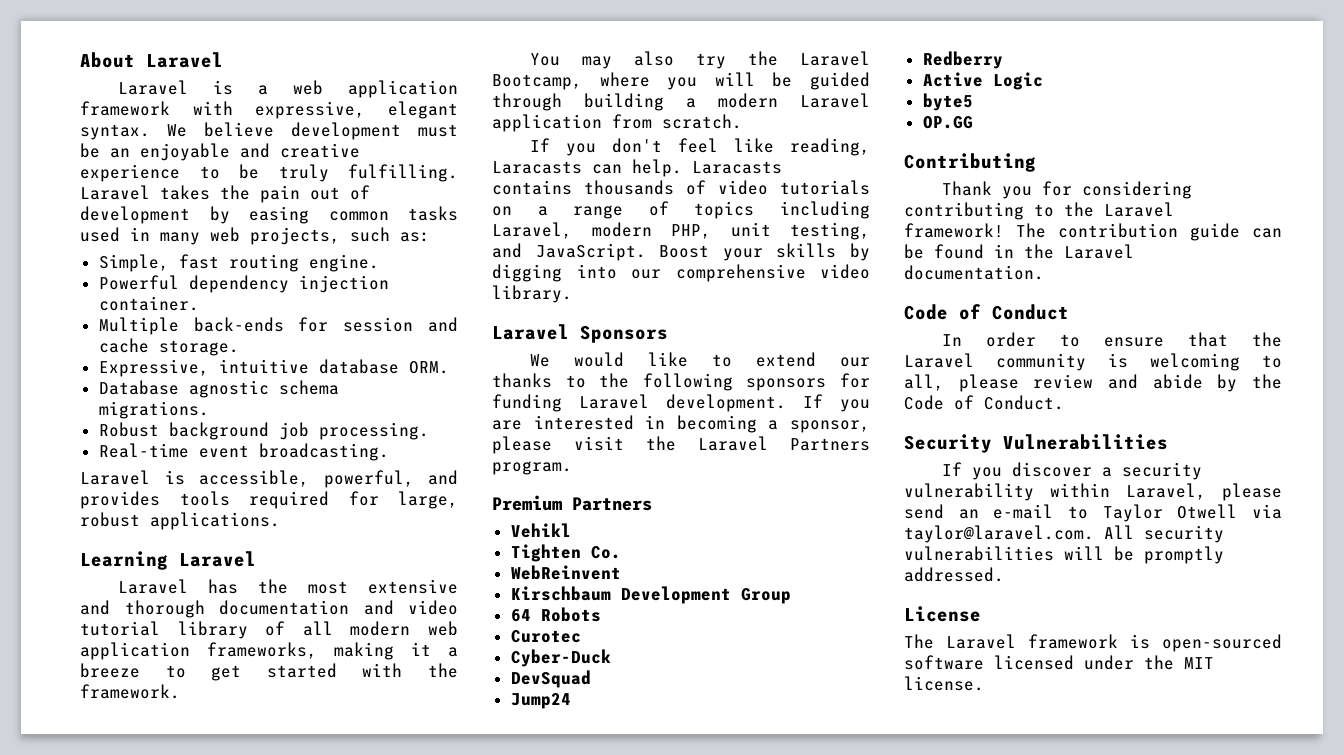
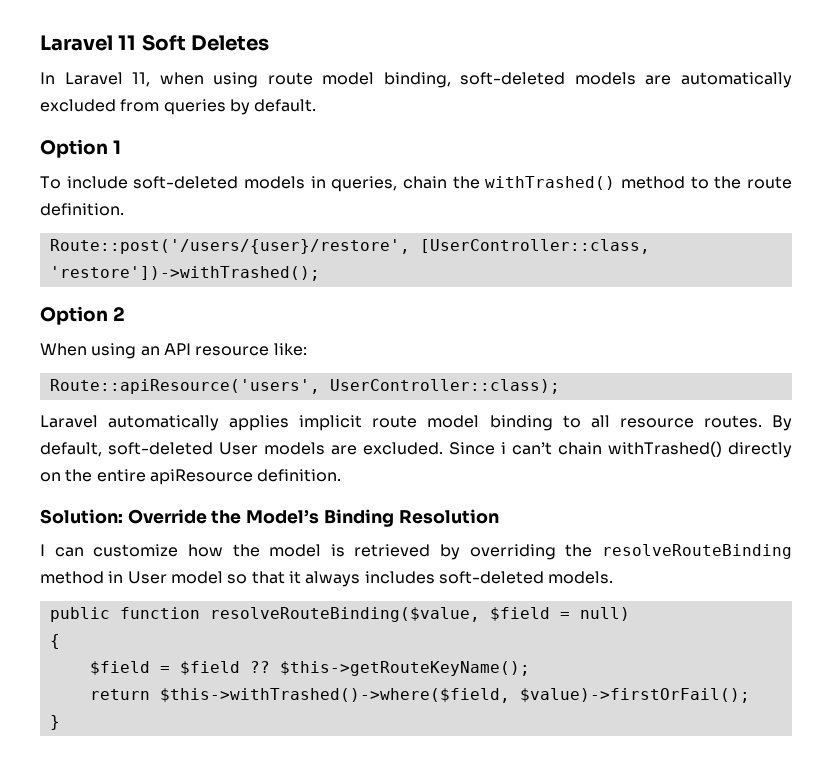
- About Laravel
- Laravel is a web application framework with expressive, elegant syntax. We believe development must be an enjoyable and creative experience to be truly fulfilling. Laravel takes the pain out of development by easing common tasks used in many web projects, such as:
- Simple, fast routing engine.
- Powerful dependency injection container.
- Multiple back-ends for session and cache storage.
- Expressive, intuitive database ORM.
- Database agnostic schema migrations.
- Robust background job processing.
- Real-time event broadcasting.
- Laravel is accessible, powerful, and provides tools required for large, robust applications.
- Learning Laravel
- Laravel has the most extensive and thorough documentation and video tutorial library of all modern web application frameworks, making it a breeze to get started with the framework.
- You may also try the Laravel Bootcamp, where you will be guided through building a modern Laravel application from scratch.
- If you don't feel like reading, Laracasts can help. Laracasts contains thousands of video tutorials on a range of topics including Laravel, modern PHP, unit testing, and JavaScript. Boost your skills by digging into our comprehensive video library.
- Laravel Sponsors
- We would like to extend our thanks to the following sponsors for funding Laravel development. If you are interested in becoming a sponsor, please visit the Laravel Partners program.
- Premium Partners
- Vehikl
- Tighten Co.
- WebReinvent
- Kirschbaum Development Group
- 64 Robots
- Curotec
- Cyber-Duck
- DevSquad
- Jump24
- Redberry
- Active Logic
- byte5
- OP.GG
- Contributing
- Thank you for considering contributing to the Laravel framework! The contribution guide can be found in the Laravel documentation.
- Code of Conduct
- In order to ensure that the Laravel community is welcoming to all, please review and abide by the Code of Conduct.
- Security Vulnerabilities
- If you discover a security vulnerability within Laravel, please send an e-mail to Taylor Otwell via taylor@laravel.com. All security vulnerabilities will be promptly addressed.
- License
- The Laravel framework is open-sourced software licensed under the MIT license.
+ Laravel 11 Soft Deletes
+ In Laravel 11, when using route model binding, soft-deleted models are automatically excluded from queries by default.
+ Option 1
+ To include soft-deleted models in queries, chain the withTrashed() method to the route definition.
+ Route::post('/users/{user}/restore', [UserController::class, 'restore'])->withTrashed();
+ Option 2
+ When using an API resource like:
+ Route::apiResource('users', UserController::class);
+ Laravel automatically applies implicit route model binding to all resource routes. By default, soft-deleted User models are excluded. Since i can’t chain withTrashed() directly on the entire apiResource definition.
+ Solution: Override the Model’s Binding Resolution
+ I can customize how the model is retrieved by overriding the resolveRouteBinding method in User model so that it always includes soft-deleted models.
+ public function resolveRouteBinding($value, $field = null)
+ {
+ $field = $field ?? $this->getRouteKeyName();
+ return $this->withTrashed()->where($field, $value)->firstOrFail();
+ }

